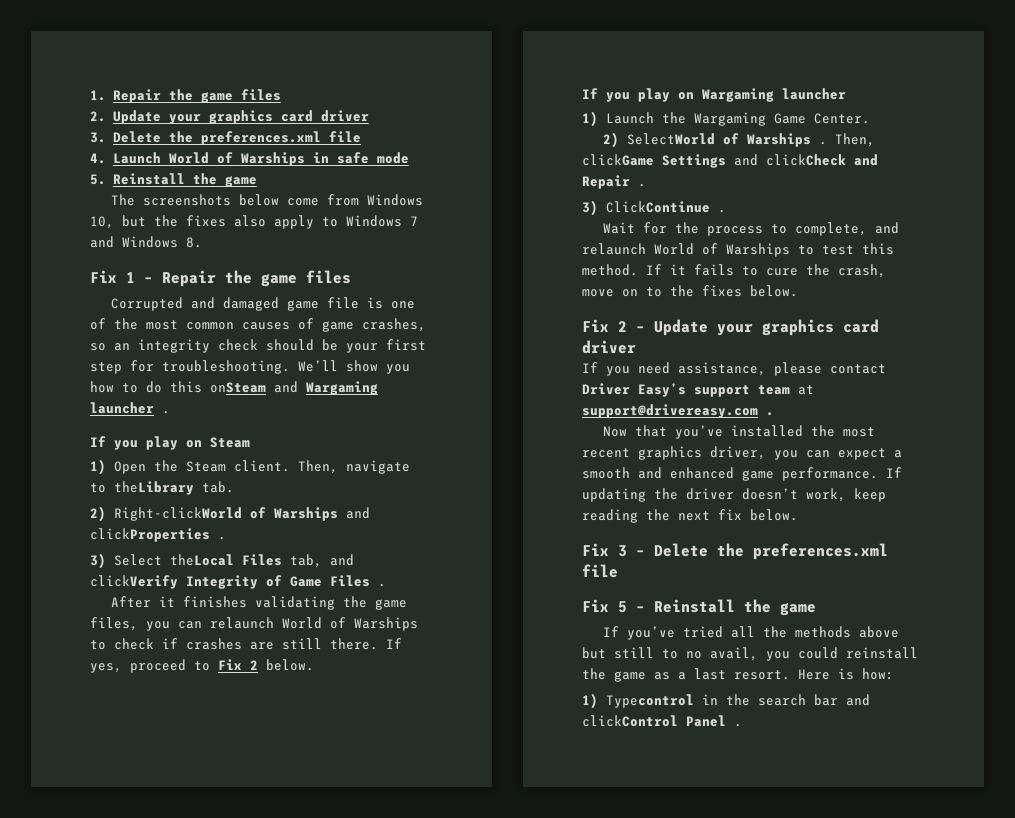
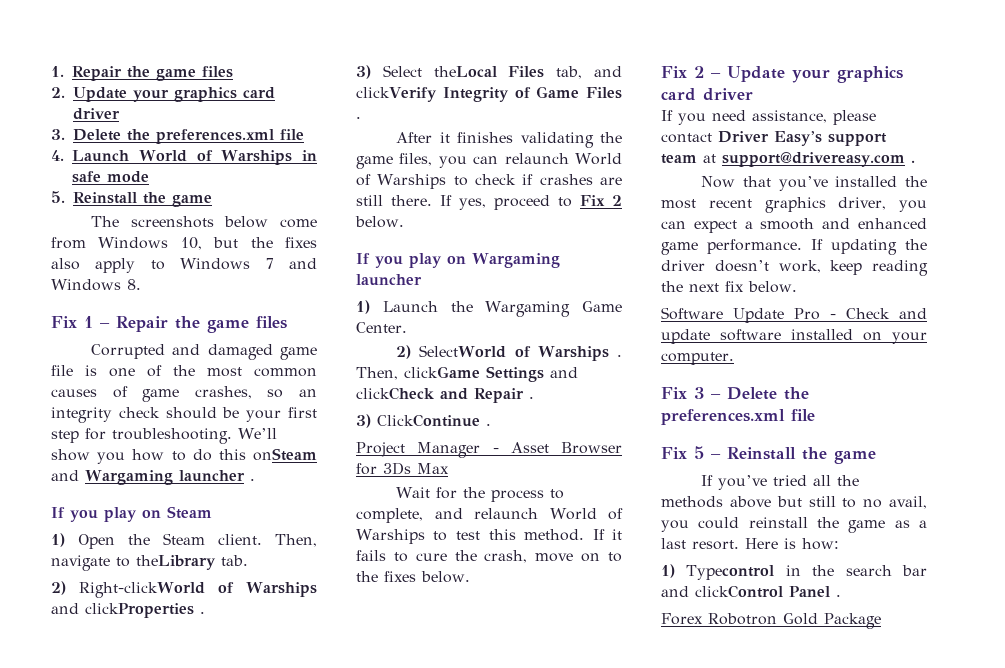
+ Project Manager - Asset Browser for 3Ds Max
+ Software Update Pro - Check and update software installed on your computer.
+ Forex Robotron Gold Package

